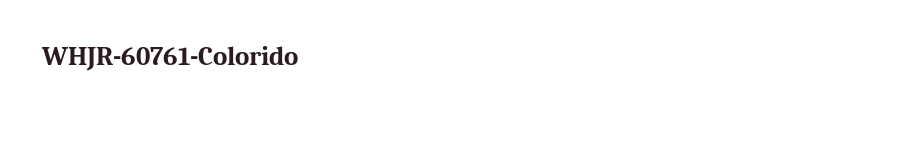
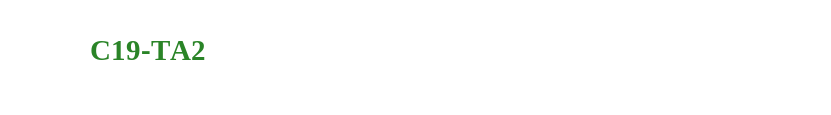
- WHJR-60761-Colorido
+ C19-TA2

